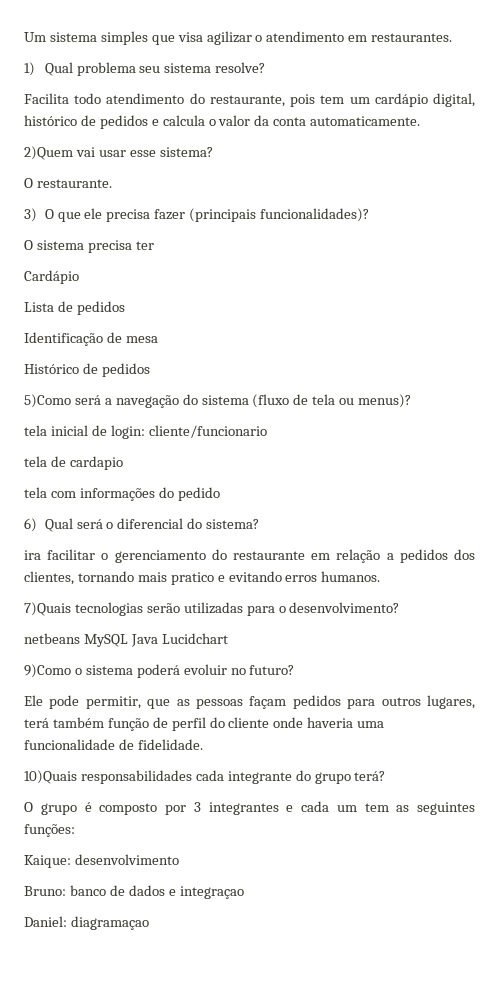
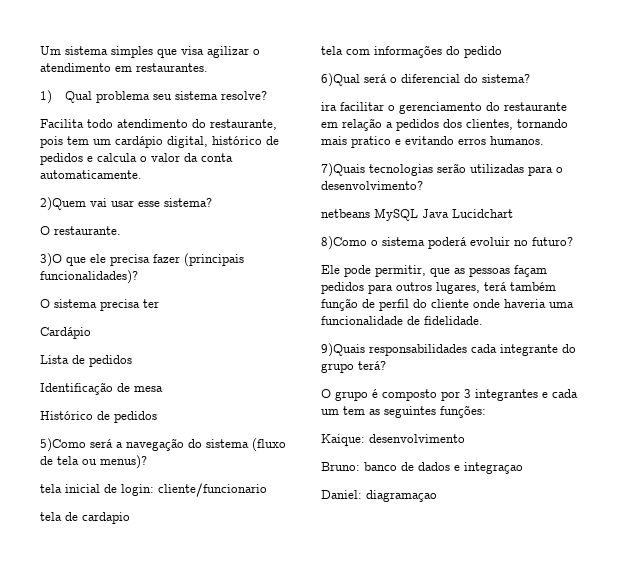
- 3) O que ele precisa fazer (principais funcionalidades)?
+ 3)O que ele precisa fazer (principais funcionalidades)?
- 6) Qual será o diferencial do sistema?
+ 6)Qual será o diferencial do sistema?
- 9)Como o sistema poderá evoluir no futuro?
+ 8)Como o sistema poderá evoluir no futuro?
- 10)Quais responsabilidades cada integrante do grupo terá?
+ 9)Quais responsabilidades cada integrante do grupo terá?

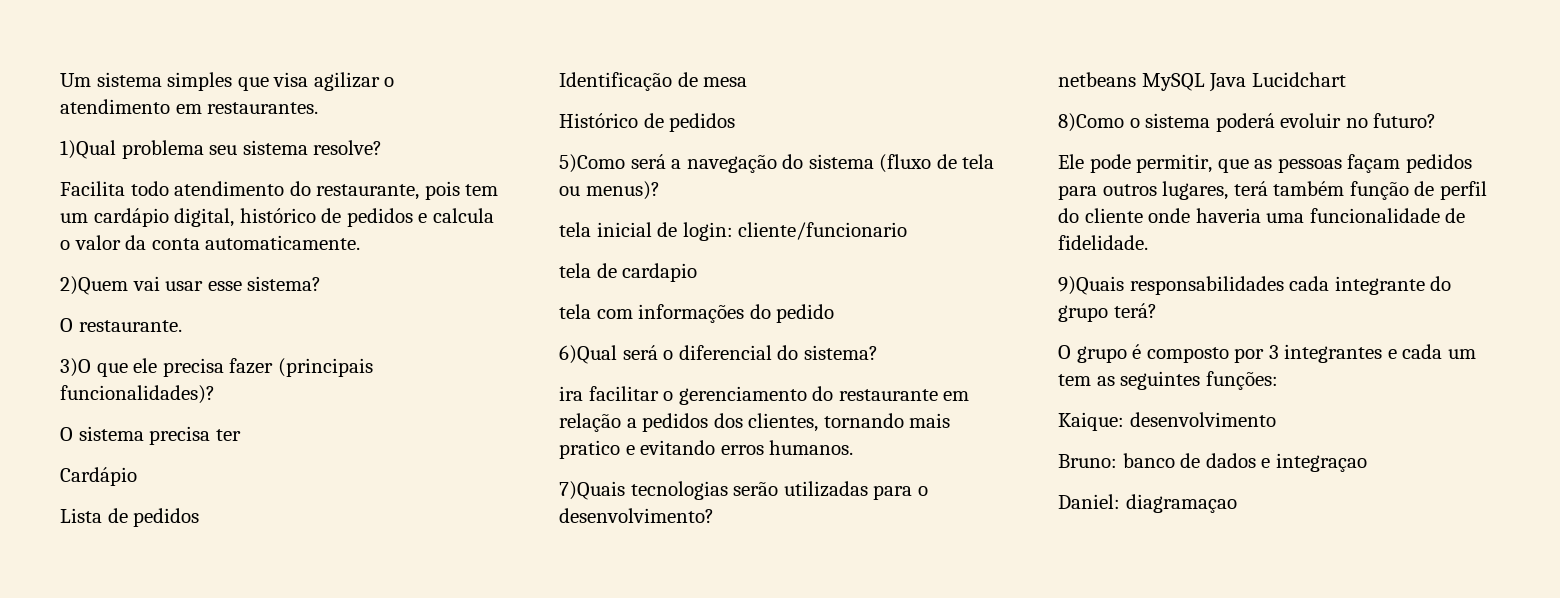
- 1) Qual problema seu sistema resolve?
+ 1)Qual problema seu sistema resolve?

